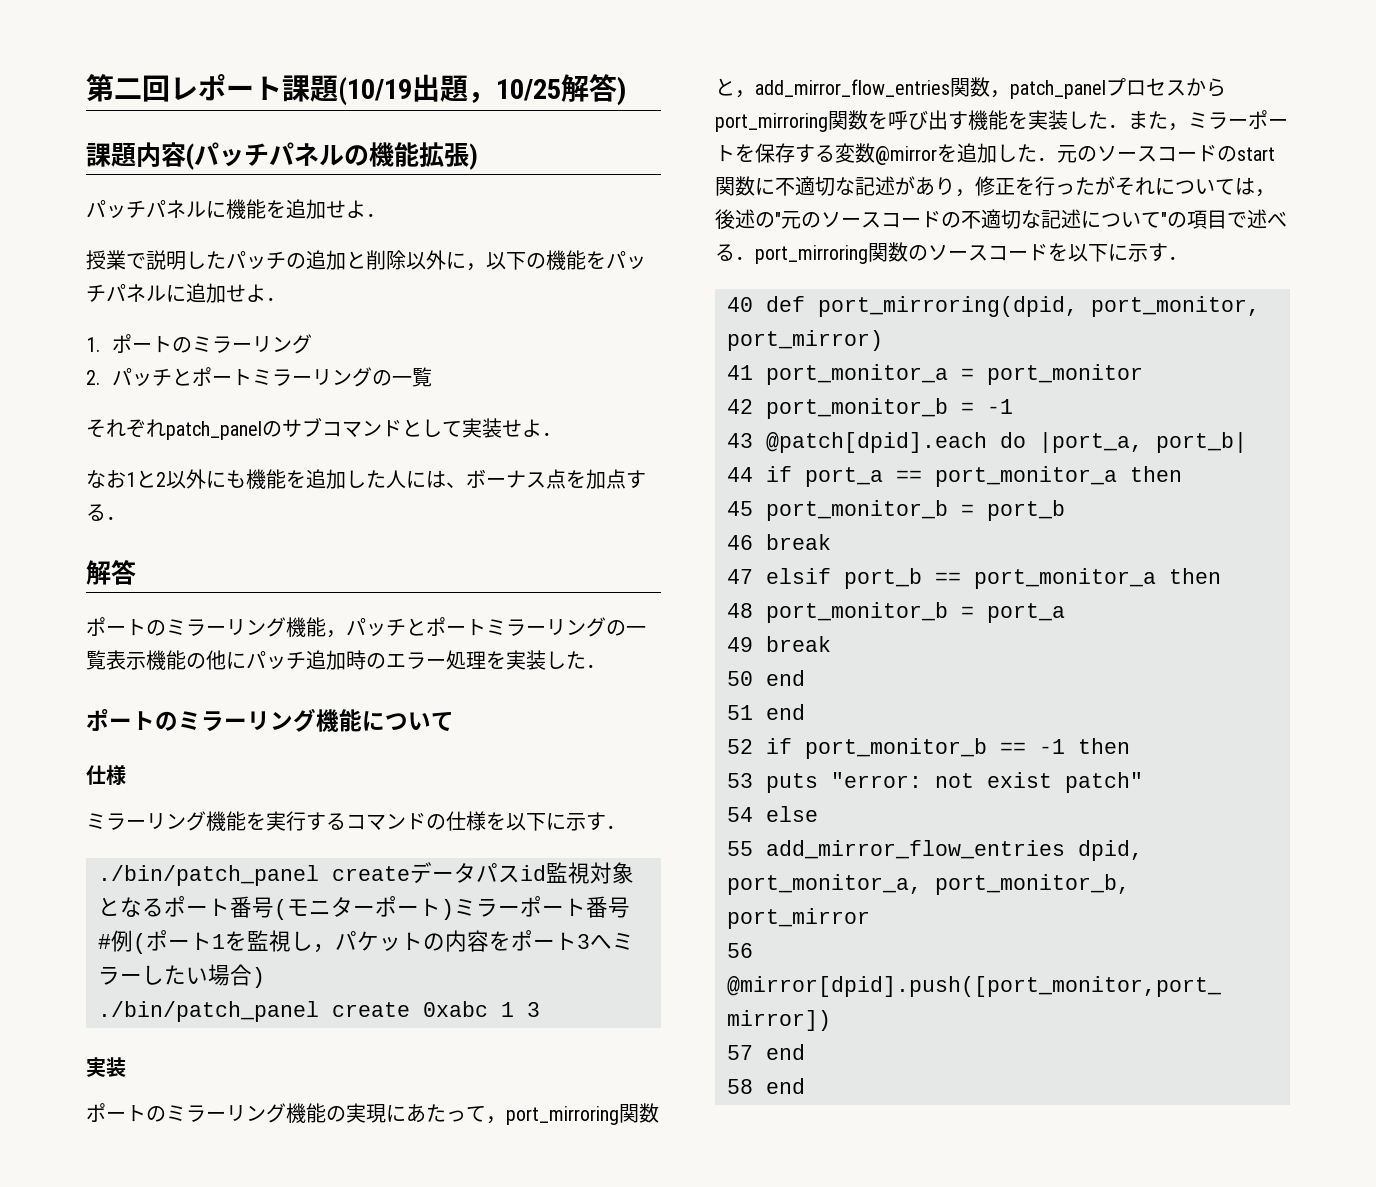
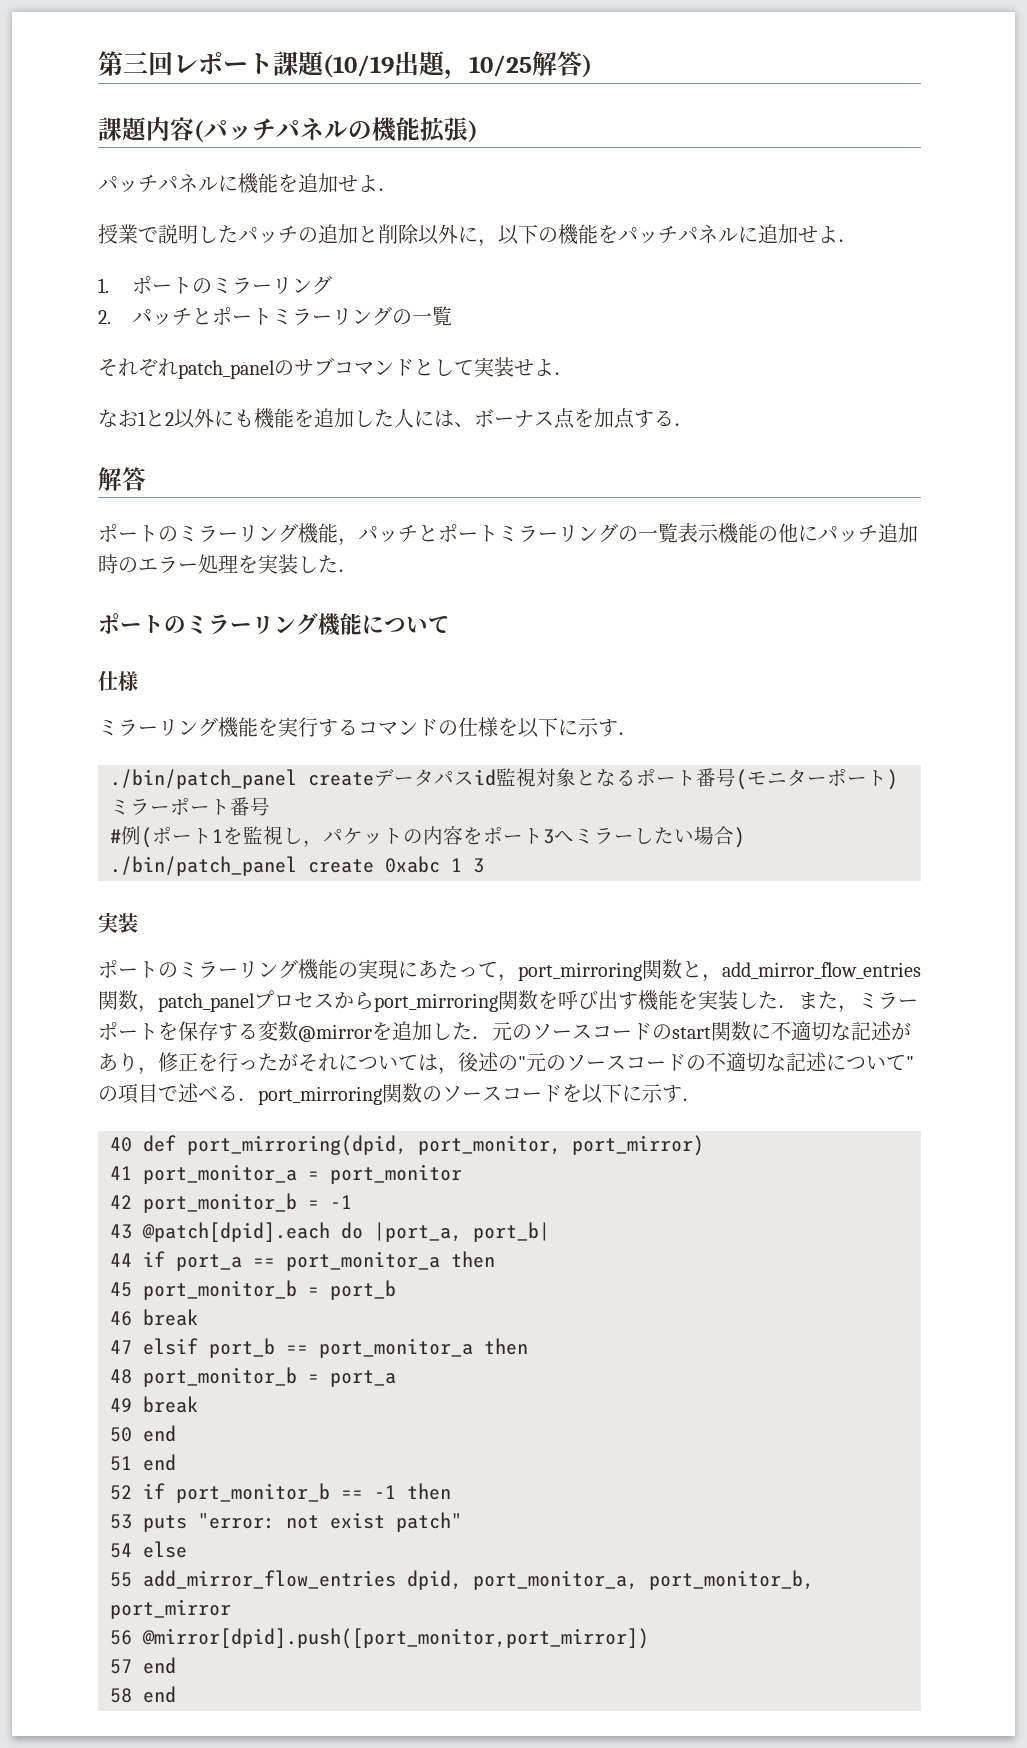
- 第二回レポート課題(10/19出題，10/25解答)
+ 第三回レポート課題(10/19出題，10/25解答)

